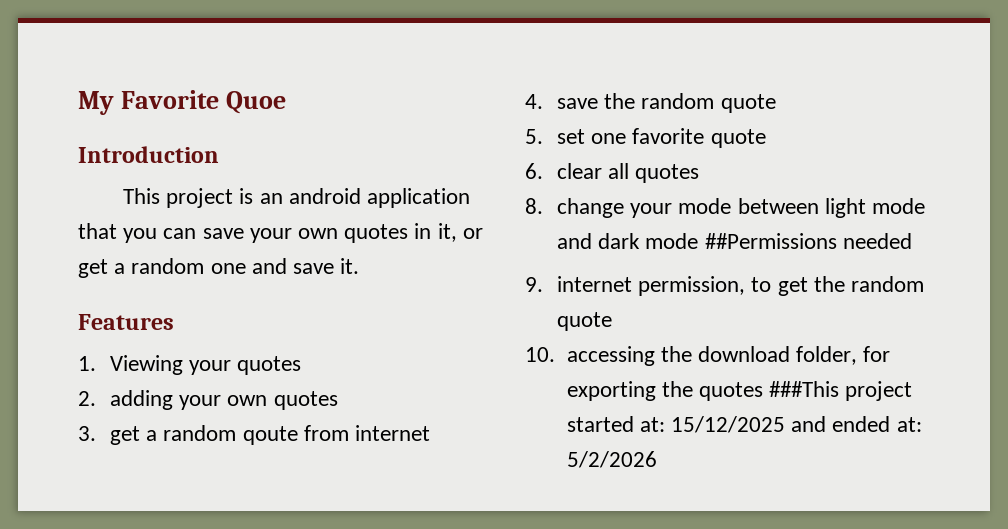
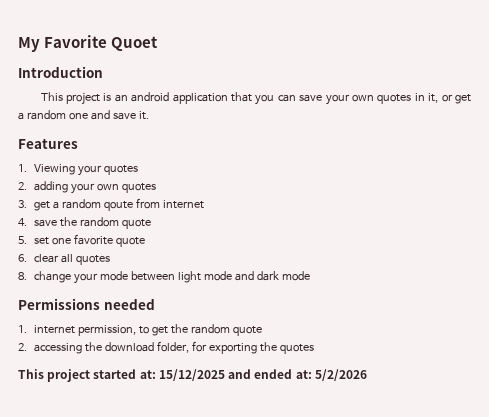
- My Favorite Quoe
+ My Favorite Quoet
- 8. change your mode between light mode and dark mode ##Permissions needed
+ 8. change your mode between light mode and dark mode
+ Permissions needed
- 9. internet permission, to get the random quote
+ 1. internet permission, to get the random quote
- 10. accessing the download folder, for exporting the quotes ###This project started at: 15/12/2025 and ended at: 5/2/2026
+ 2. accessing the download folder, for exporting the quotes
+ This project started at: 15/12/2025 and ended at: 5/2/2026

